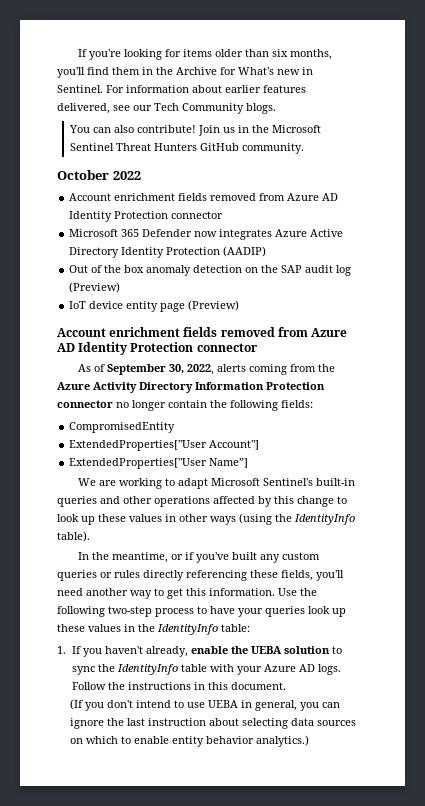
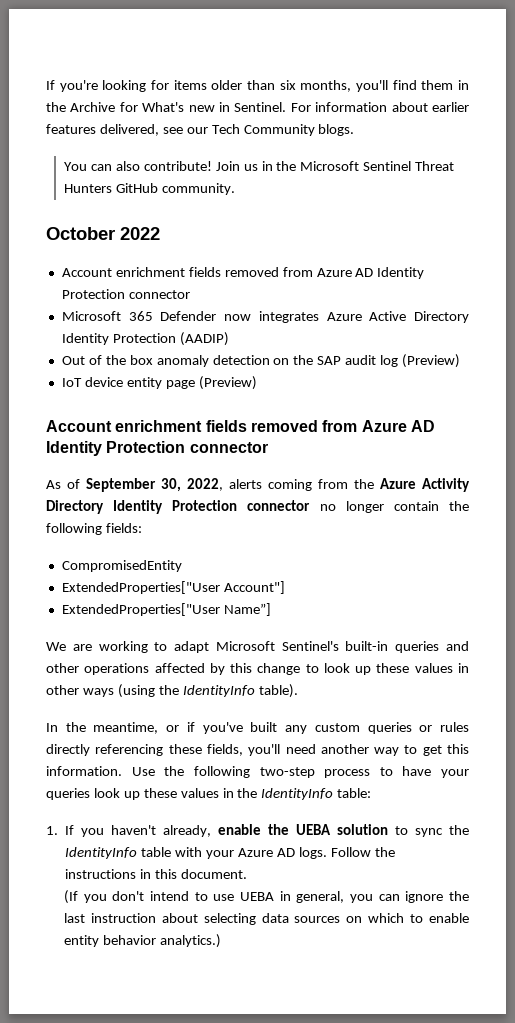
- As of September 30, 2022, alerts coming from the Azure Activity Directory Information Protection connector no longer contain the following fields:
+ As of September 30, 2022, alerts coming from the Azure Activity Directory Identity Protection connector no longer contain the following fields:

